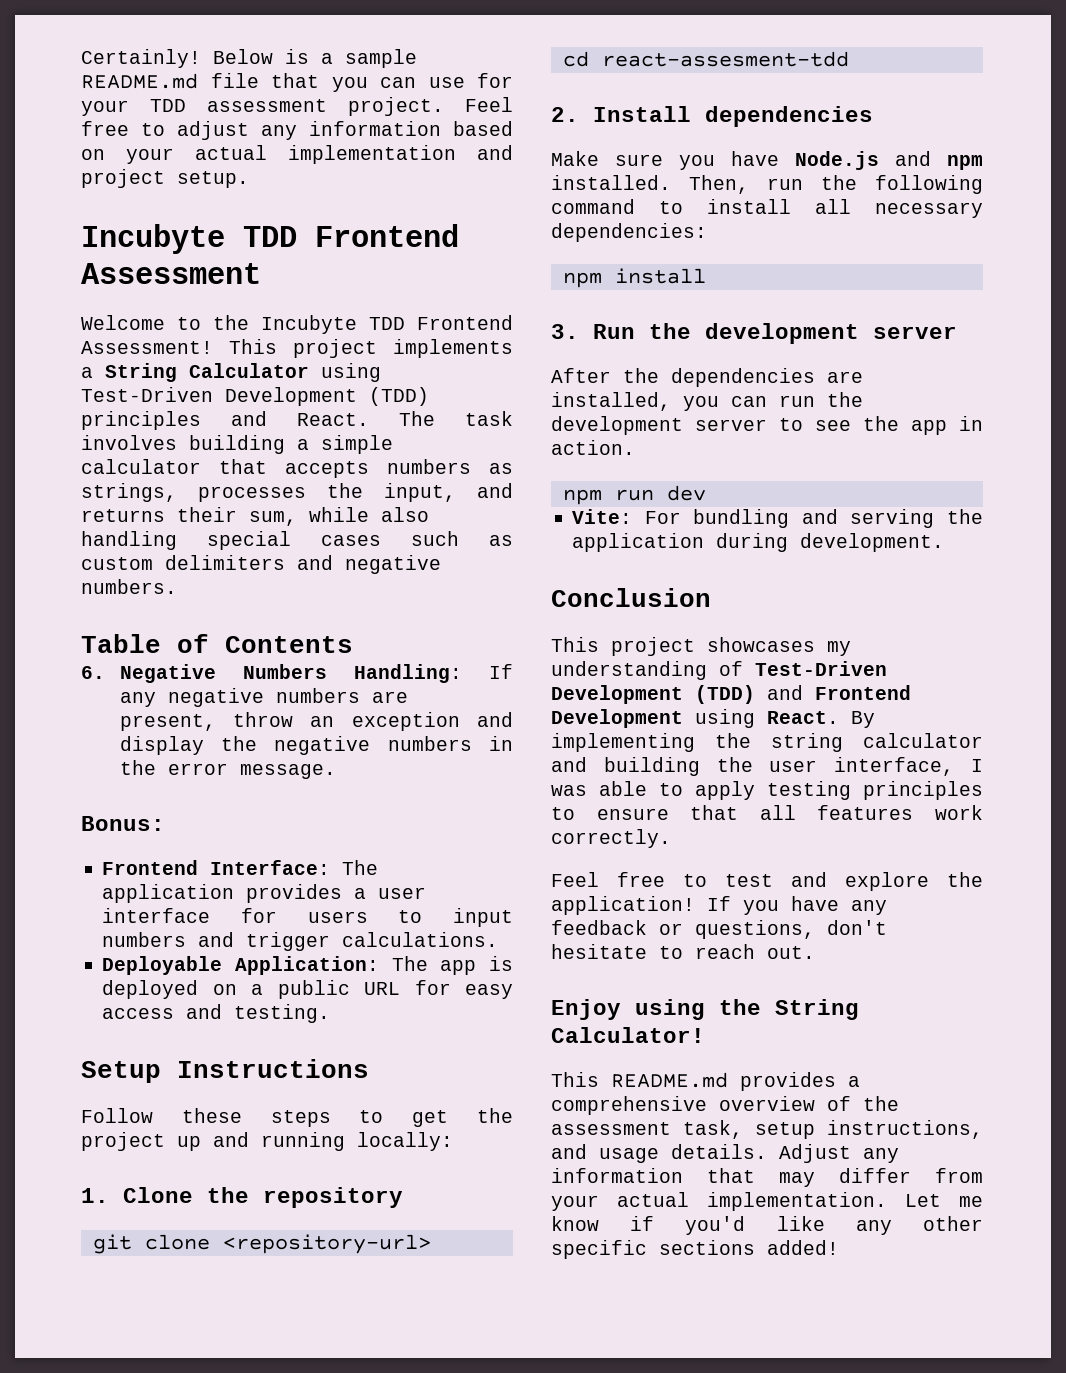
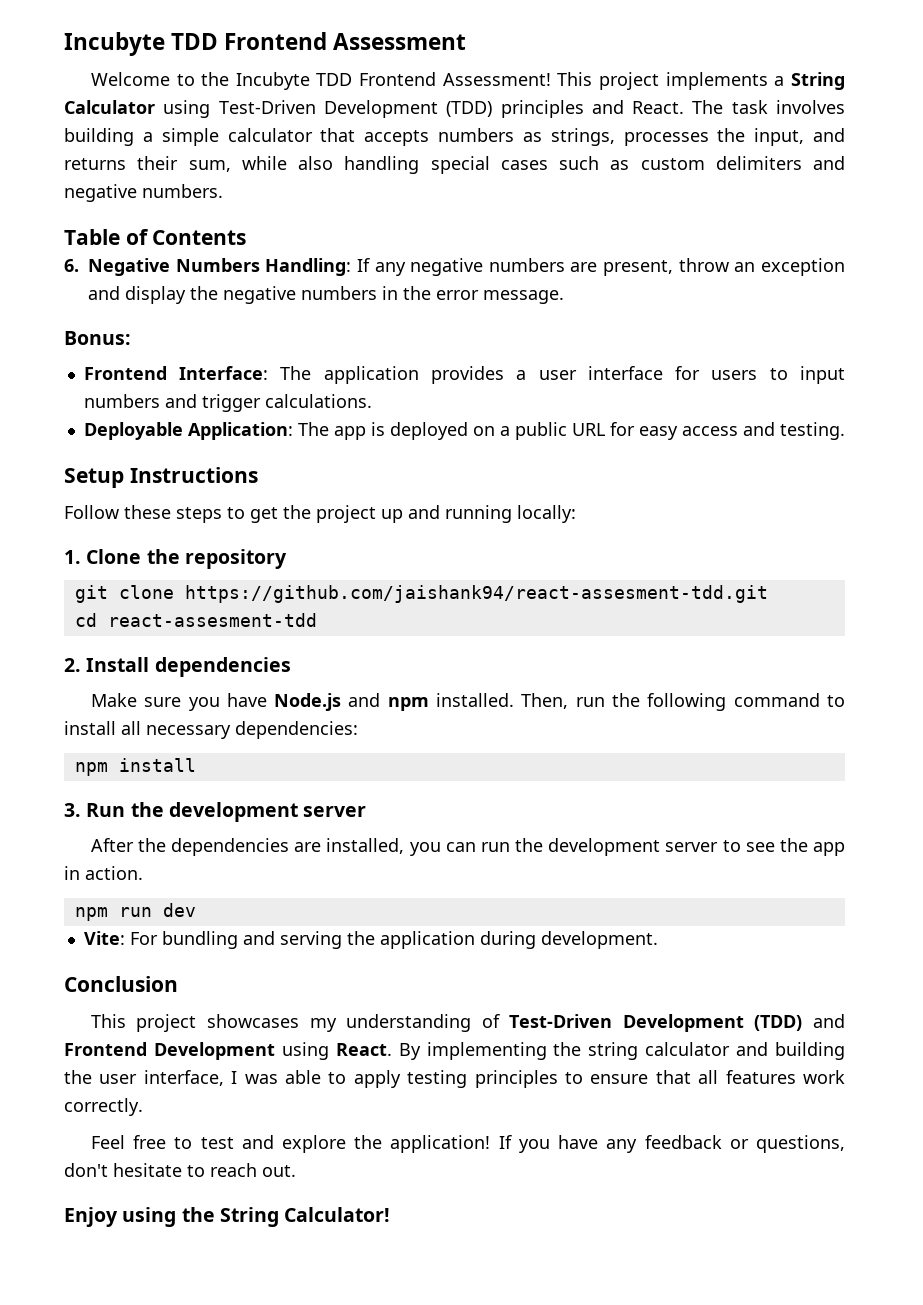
- Certainly! Below is a sample README.md file that you can use for your TDD assessment project. Feel free to adjust any information based on your actual implementation and project setup.
- git clone <repository-url>
+ git clone https://github.com/jaishank94/react-assesment-tdd.git
- This README.md provides a comprehensive overview of the assessment task, setup instructions, and usage details. Adjust any information that may differ from your actual implementation. Let me know if you'd like any other specific sections added!

